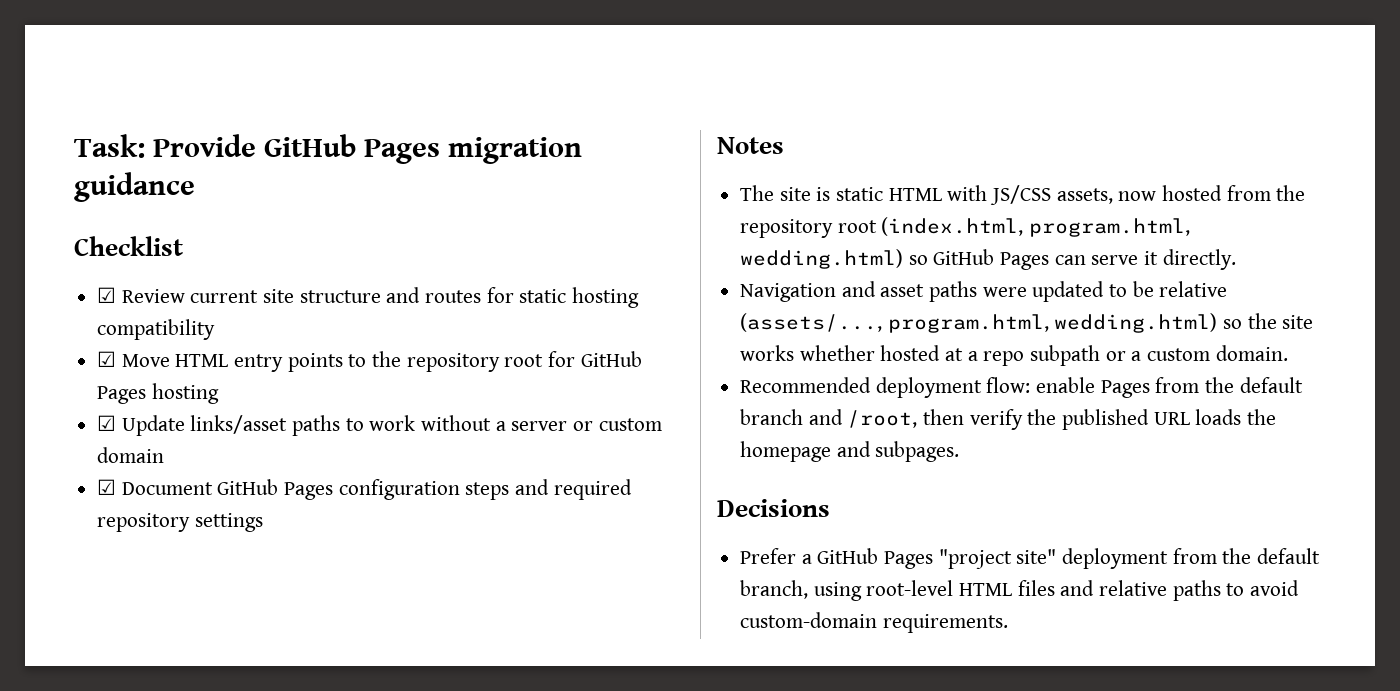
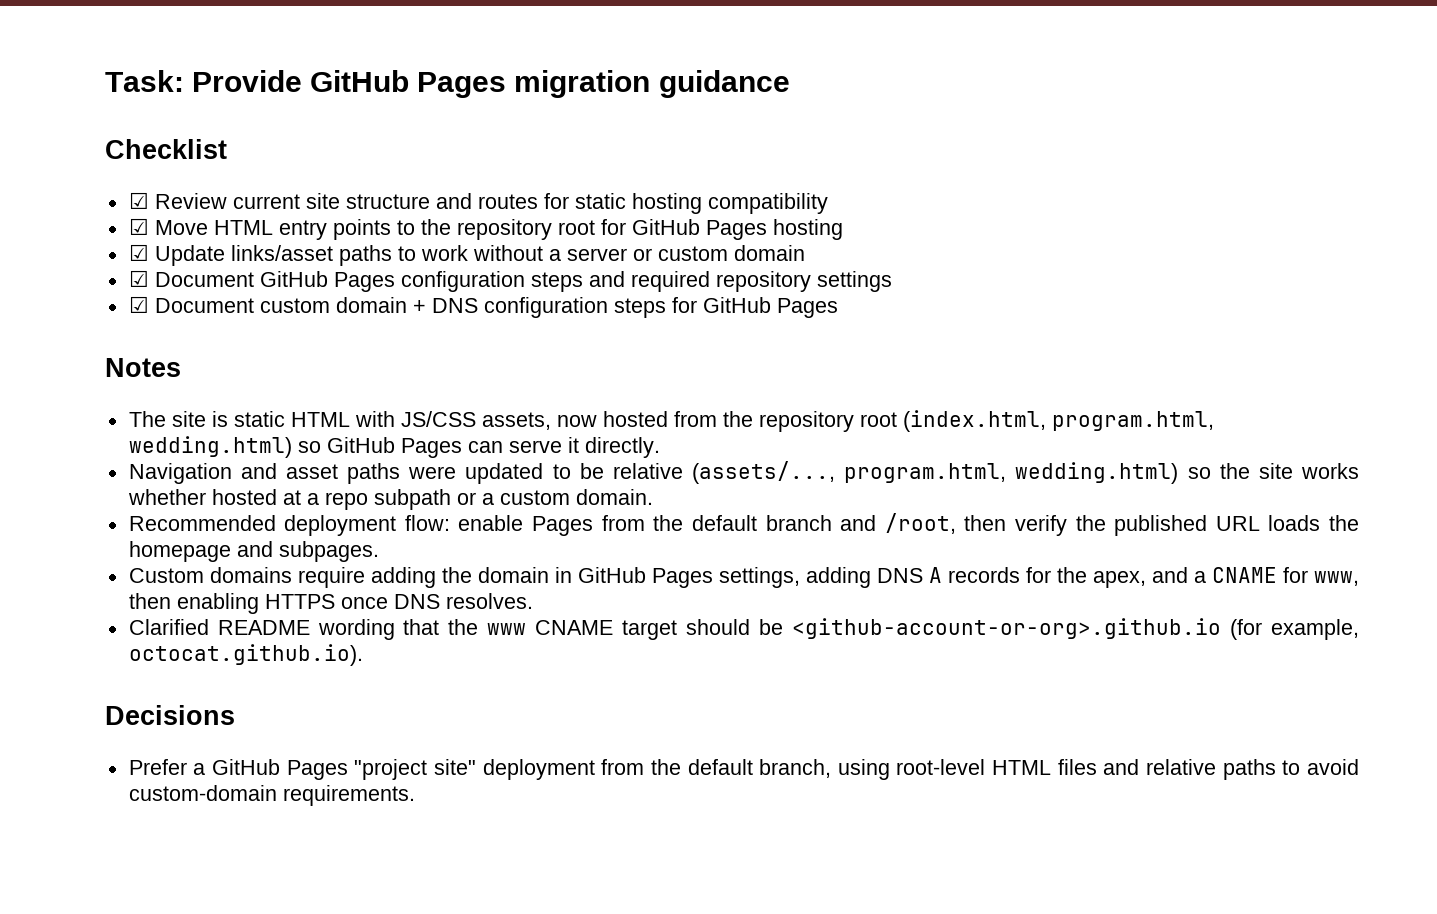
+ ☑ Document custom domain + DNS configuration steps for GitHub Pages
+ Custom domains require adding the domain in GitHub Pages settings, adding DNS A records for the apex, and a CNAME for www, then enabling HTTPS once DNS resolves.
+ Clarified README wording that the www CNAME target should be <github-account-or-org>.github.io (for example, octocat.github.io).

